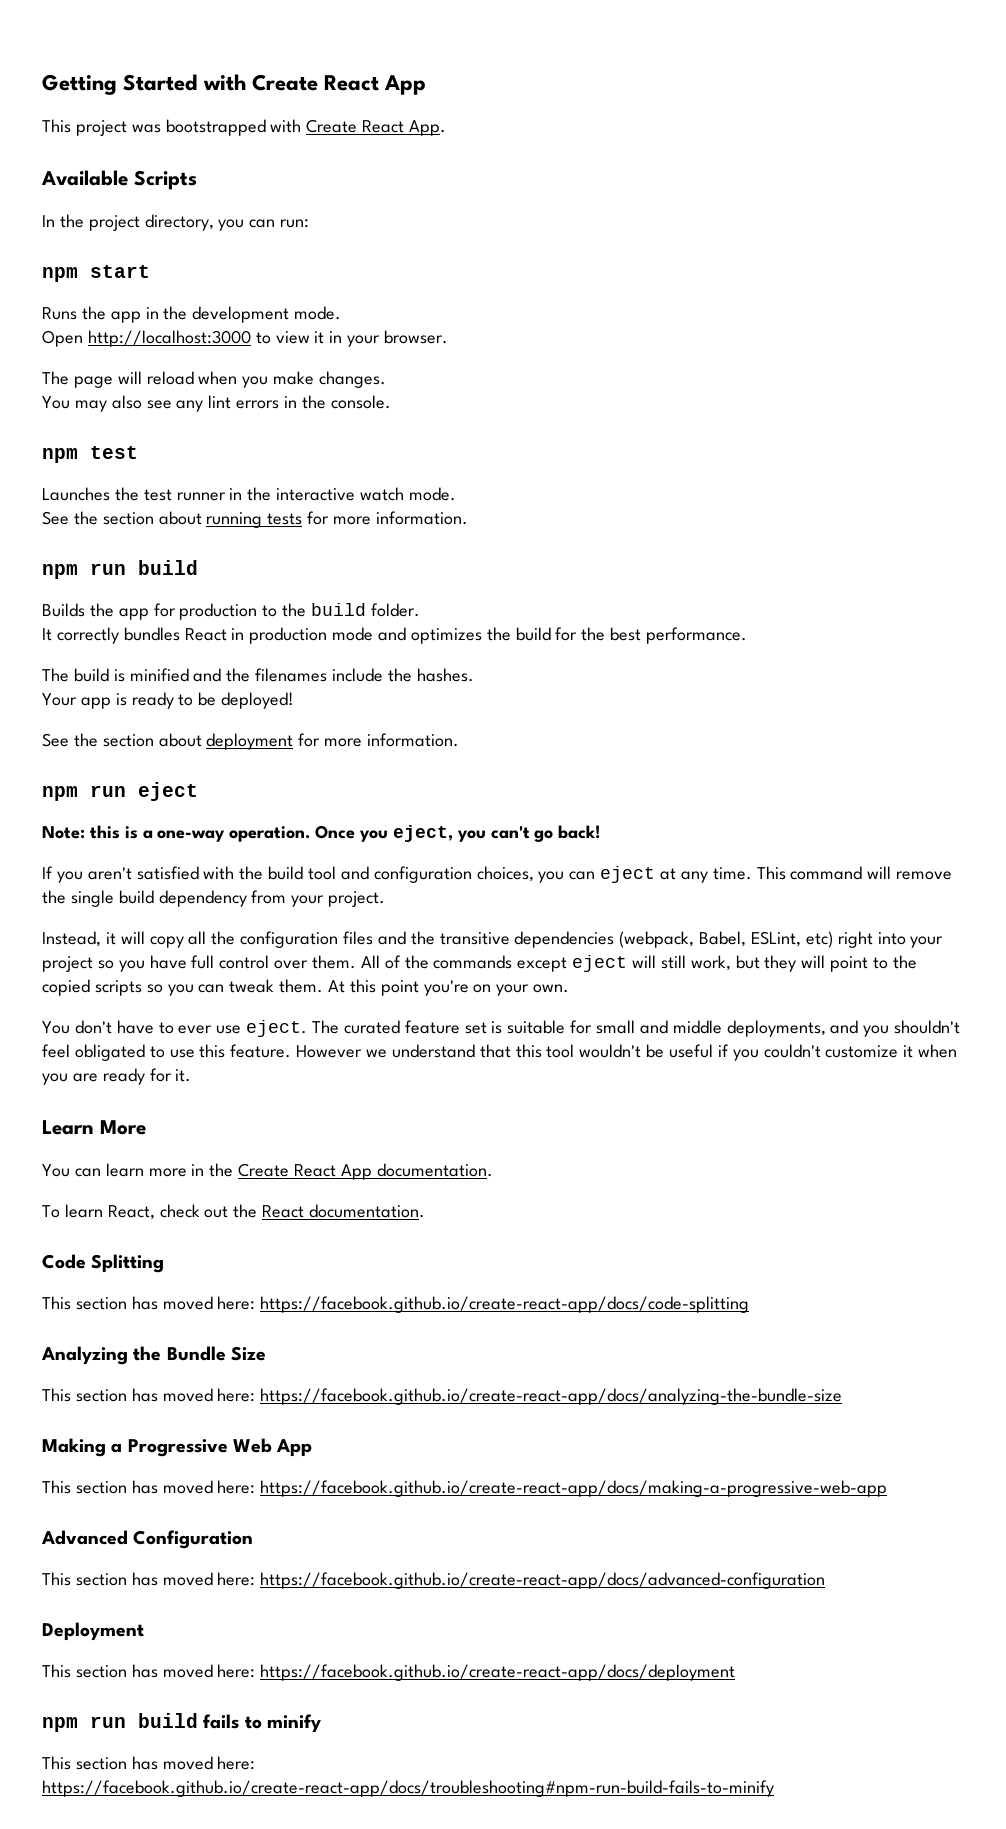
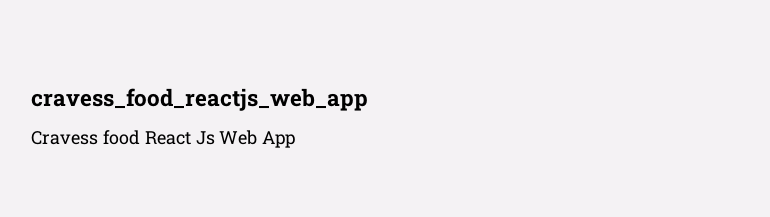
- Getting Started with Create React App
- This project was bootstrapped with Create React App.
- Available Scripts
- In the project directory, you can run:
- npm start
- Runs the app in the development mode.
- Open http://localhost:3000 to view it in your browser.
- The page will reload when you make changes.
- You may also see any lint errors in the console.
- npm test
- Launches the test runner in the interactive watch mode.
- See the section about running tests for more information.
- npm run build
- Builds the app for production to the build folder.
- It correctly bundles React in production mode and optimizes the build for the best performance.
- The build is minified and the filenames include the hashes.
- Your app is ready to be deployed!
- See the section about deployment for more information.
- npm run eject
- Note: this is a one-way operation. Once you eject, you can't go back!
- If you aren't satisfied with the build tool and configuration choices, you can eject at any time. This command will remove the single build dependency from your project.
- Instead, it will copy all the configuration files and the transitive dependencies (webpack, Babel, ESLint, etc) right into your project so you have full control over them. All of the commands except eject will still work, but they will point to the copied scripts so you can tweak them. At this point you're on your own.
- You don't have to ever use eject. The curated feature set is suitable for small and middle deployments, and you shouldn't feel obligated to use this feature. However we understand that this tool wouldn't be useful if you couldn't customize it when you are ready for it.
- Learn More
- You can learn more in the Create React App documentation.
- To learn React, check out the React documentation.
- Code Splitting
- This section has moved here: https://facebook.github.io/create-react-app/docs/code-splitting
- Analyzing the Bundle Size
- This section has moved here: https://facebook.github.io/create-react-app/docs/analyzing-the-bundle-size
- Making a Progressive Web App
- This section has moved here: https://facebook.github.io/create-react-app/docs/making-a-progressive-web-app
- Advanced Configuration
- This section has moved here: https://facebook.github.io/create-react-app/docs/advanced-configuration
- Deployment
- This section has moved here: https://facebook.github.io/create-react-app/docs/deployment
- npm run build fails to minify
- This section has moved here: https://facebook.github.io/create-react-app/docs/troubleshooting#npm-run-build-fails-to-minify
+ cravess_food_reactjs_web_app
+ Cravess food React Js Web App

